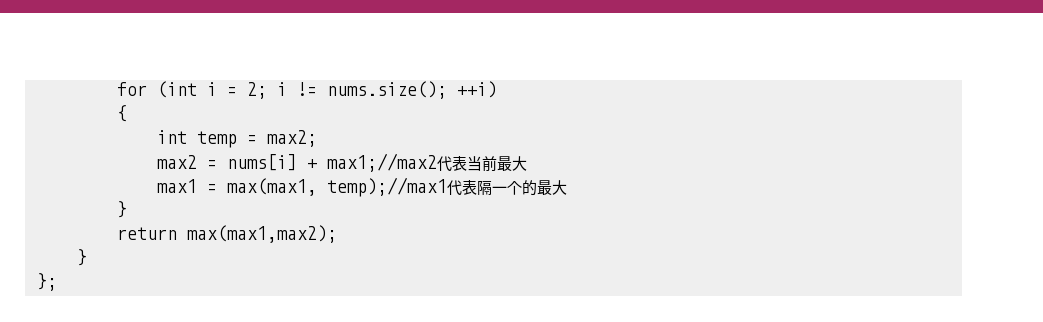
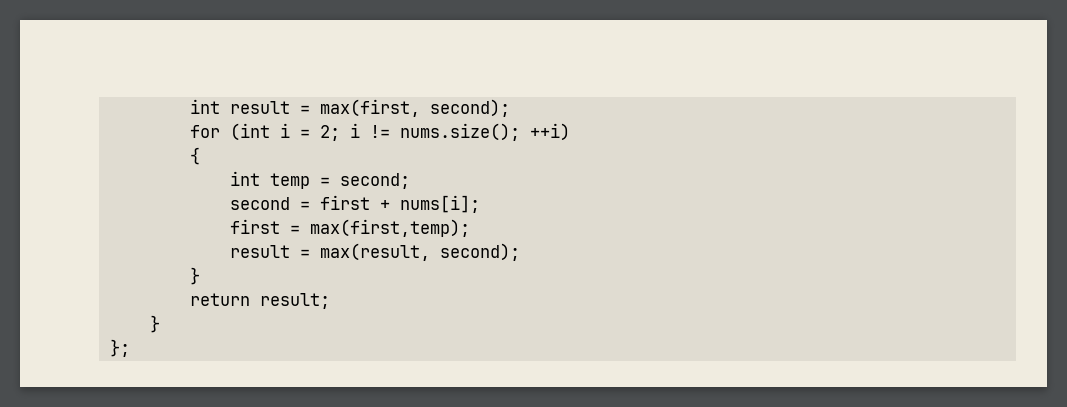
+ int result = max(first, second);
- int temp = max2;
- max2 = nums[i] + max1;//max2代表当前最大
- max1 = max(max1, temp);//max1代表隔一个的最大
+ int temp = second;
+ second = first + nums[i];
+ first = max(first,temp);
+ result = max(result, second);
- return max(max1,max2);
+ return result;

